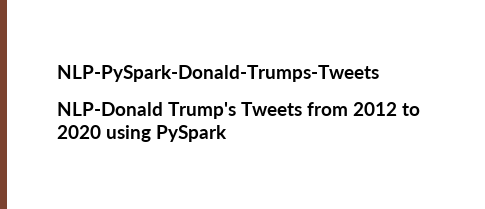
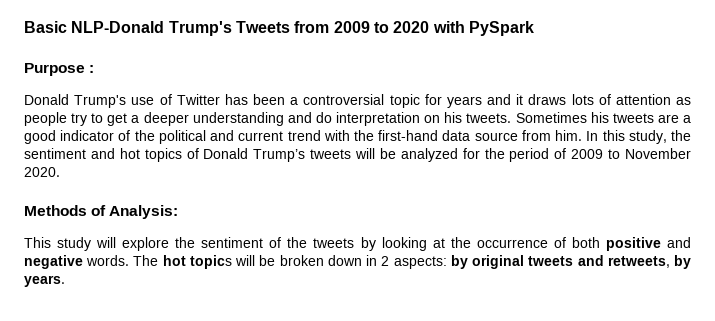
- NLP-PySpark-Donald-Trumps-Tweets
- NLP-Donald Trump's Tweets from 2012 to 2020 using PySpark
+ Basic NLP-Donald Trump's Tweets from 2009 to 2020 with PySpark
+ Purpose :
+ Donald Trump's use of Twitter has been a controversial topic for years and it draws lots of attention as people try to get a deeper understanding and do interpretation on his tweets. Sometimes his tweets are a good indicator of the political and current trend with the first-hand data source from him. In this study, the sentiment and hot topics of Donald Trump’s tweets will be analyzed for the period of 2009 to November 2020.
+ Methods of Analysis:
+ This study will explore the sentiment of the tweets by looking at the occurrence of both positive and negative words. The hot topics will be broken down in 2 aspects: by original tweets and retweets, by years.

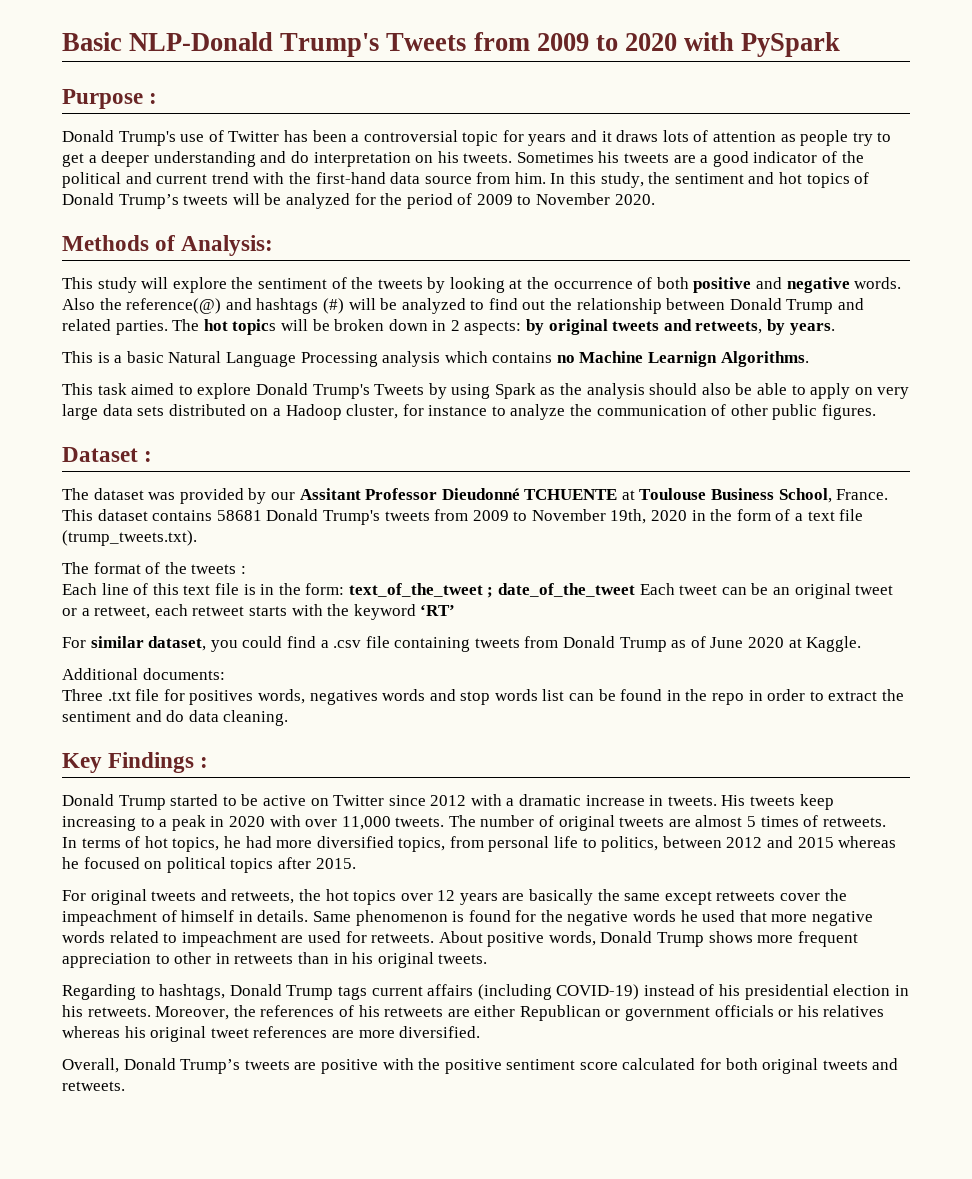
+ Also the reference(@) and hashtags (#) will be analyzed to find out the relationship between Donald Trump and related parties.
+ This is a basic Natural Language Processing analysis which contains no Machine Learnign Algorithms.
+ This task aimed to explore Donald Trump's Tweets by using Spark as the analysis should also be able to apply on very large data sets distributed on a Hadoop cluster, for instance to analyze the communication of other public figures.
+ Dataset :
+ The dataset was provided by our Assitant Professor Dieudonné TCHUENTE at Toulouse Business School, France. This dataset contains 58681 Donald Trump's tweets from 2009 to November 19th, 2020 in the form of a text file (trump_tweets.txt).
+ The format of the tweets :
+ Each line of this text file is in the form: text_of_the_tweet ; date_of_the_tweet Each tweet can be an original tweet or a retweet, each retweet starts with the keyword ‘RT’
+ For similar dataset, you could find a .csv file containing tweets from Donald Trump as of June 2020 at Kaggle.
+ Additional documents:
+ Three .txt file for positives words, negatives words and stop words list can be found in the repo in order to extract the sentiment and do data cleaning.
+ Key Findings :
+ Donald Trump started to be active on Twitter since 2012 with a dramatic increase in tweets. His tweets keep increasing to a peak in 2020 with over 11,000 tweets. The number of original tweets are almost 5 times of retweets.
+ In terms of hot topics, he had more diversified topics, from personal life to politics, between 2012 and 2015 whereas he focused on political topics after 2015.
+ For original tweets and retweets, the hot topics over 12 years are basically the same except retweets cover the impeachment of himself in details. Same phenomenon is found for the negative words he used that more negative words related to impeachment are used for retweets. About positive words, Donald Trump shows more frequent appreciation to other in retweets than in his original tweets.
+ Regarding to hashtags, Donald Trump tags current affairs (including COVID-19) instead of his presidential election in his retweets. Moreover, the references of his retweets are either Republican or government officials or his relatives whereas his original tweet references are more diversified.
+ Overall, Donald Trump’s tweets are positive with the positive sentiment score calculated for both original tweets and retweets.

